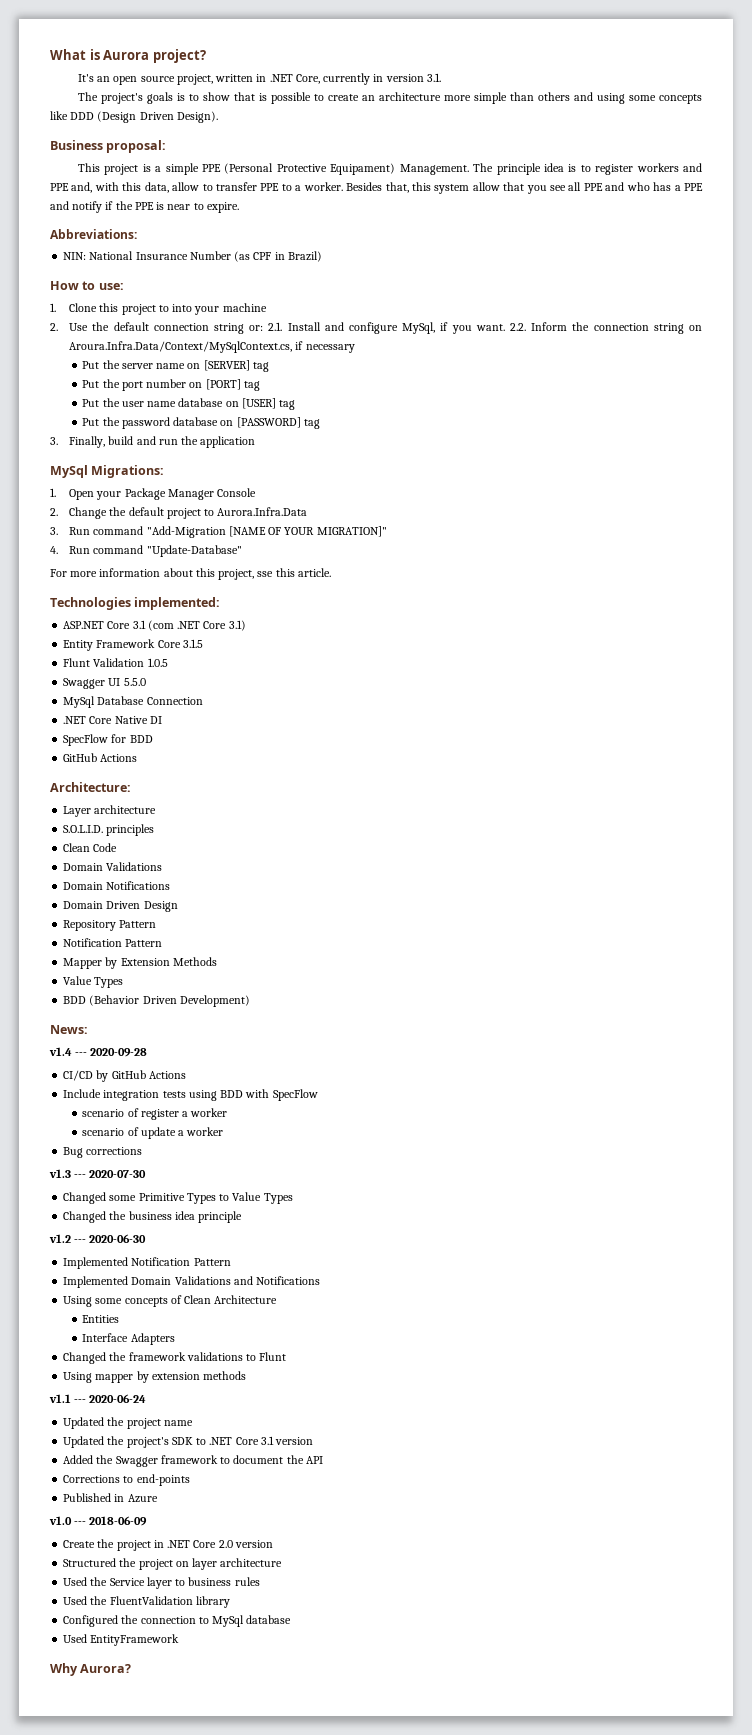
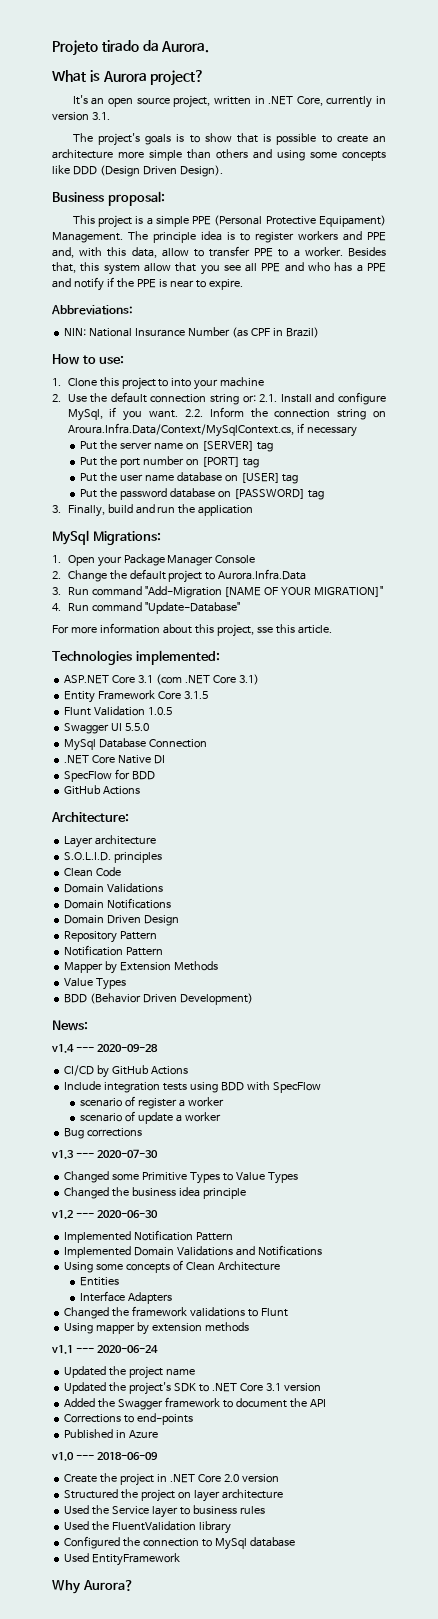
+ Projeto tirado da Aurora.

